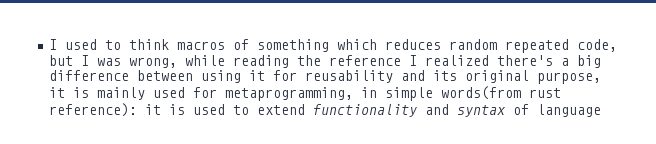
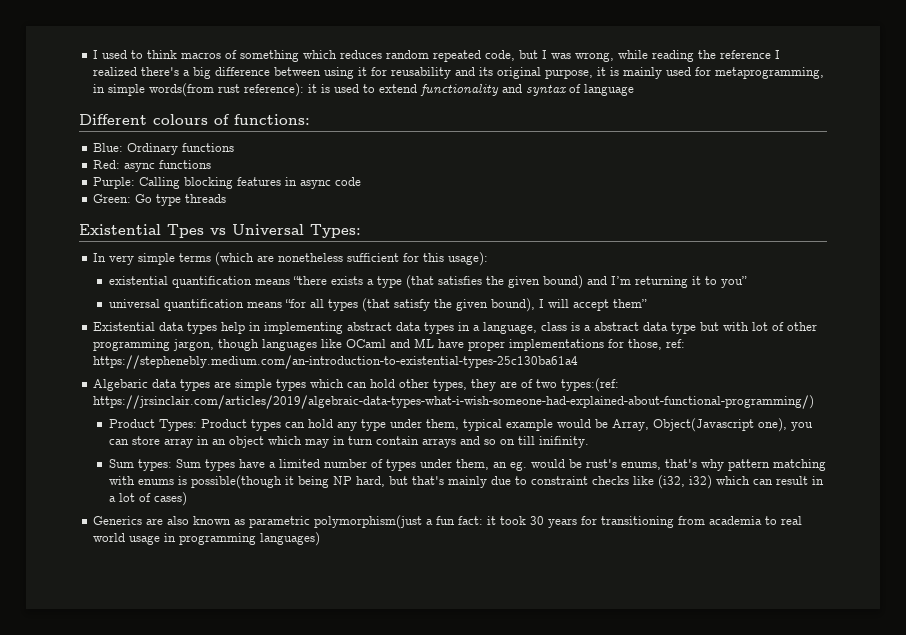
+ Different colours of functions:
+ Blue: Ordinary functions
+ Red: async functions
+ Purple: Calling blocking features in async code
+ Green: Go type threads
+ Existential Tpes vs Universal Types:
+ In very simple terms (which are nonetheless sufficient for this usage):
+ existential quantification means “there exists a type (that satisfies the given bound) and I’m returning it to you”
+ universal quantification means “for all types (that satisfy the given bound), I will accept them”
+ Existential data types help in implementing abstract data types in a language, class is a abstract data type but with lot of other programming jargon, though languages like OCaml and ML have proper implementations for those, ref: https://stephenebly.medium.com/an-introduction-to-existential-types-25c130ba61a4
+ Algebaric data types are simple types which can hold other types, they are of two types:(ref: https://jrsinclair.com/articles/2019/algebraic-data-types-what-i-wish-someone-had-explained-about-functional-programming/)
+ Product Types: Product types can hold any type under them, typical example would be Array, Object(Javascript one), you can store array in an object which may in turn contain arrays and so on till inifinity.
+ Sum types: Sum types have a limited number of types under them, an eg. would be rust's enums, that's why pattern matching with enums is possible(though it being NP hard, but that's mainly due to constraint checks like (i32, i32) which can result in a lot of cases)
+ Generics are also known as parametric polymorphism(just a fun fact: it took 30 years for transitioning from academia to real world usage in programming languages)

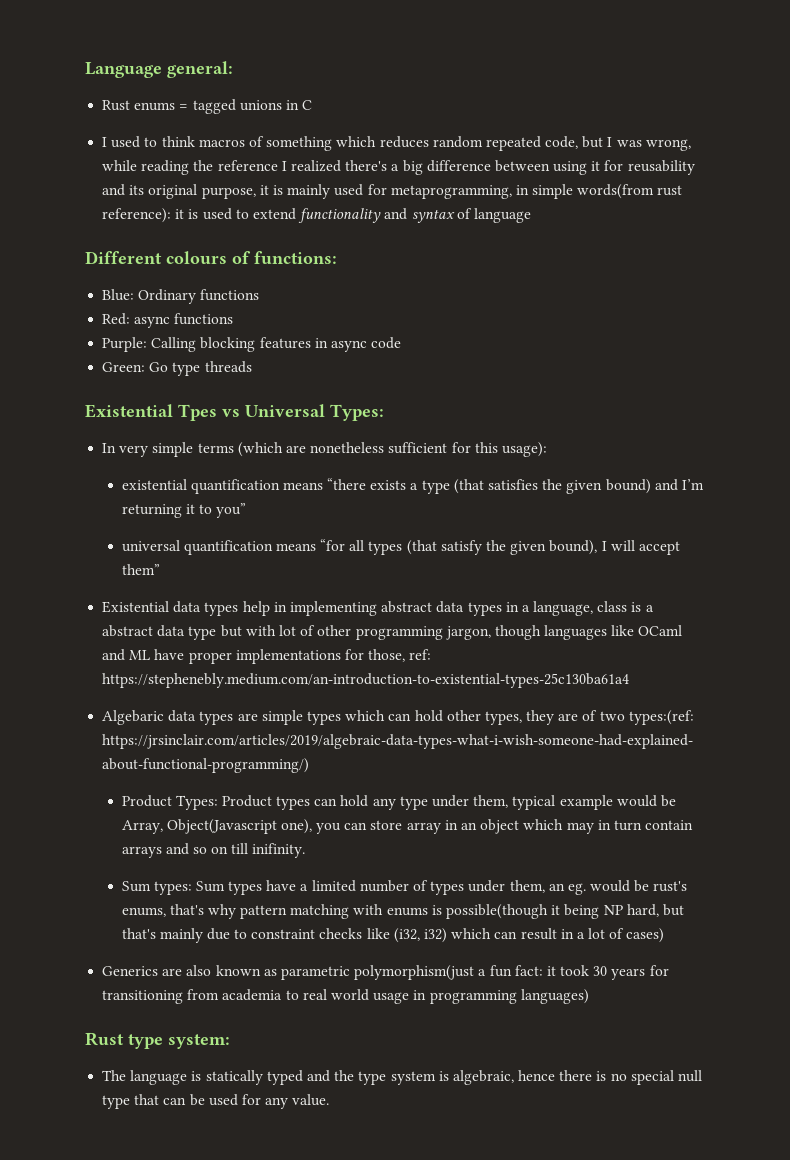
+ Language general:
+ Rust enums = tagged unions in C
+ Rust type system:
+ The language is statically typed and the type system is algebraic, hence there is no special null type that can be used for any value.

